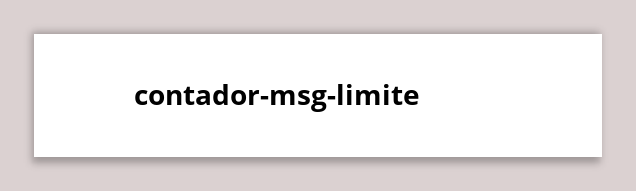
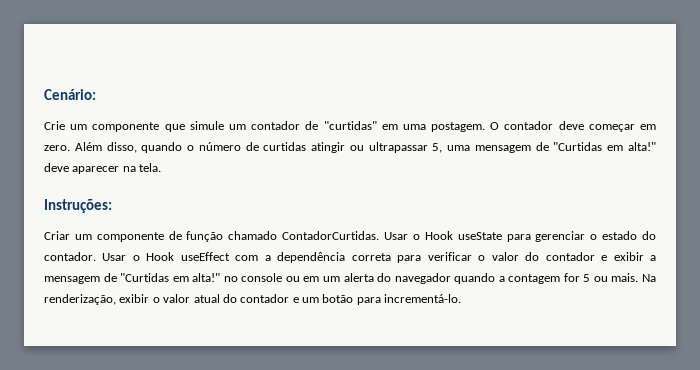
- contador-msg-limite
+ Cenário:
+ Crie um componente que simule um contador de "curtidas" em uma postagem. O contador deve começar em zero. Além disso, quando o número de curtidas atingir ou ultrapassar 5, uma mensagem de "Curtidas em alta!" deve aparecer na tela.
+ Instruções:
+ Criar um componente de função chamado ContadorCurtidas. Usar o Hook useState para gerenciar o estado do contador. Usar o Hook useEffect com a dependência correta para verificar o valor do contador e exibir a mensagem de "Curtidas em alta!" no console ou em um alerta do navegador quando a contagem for 5 ou mais. Na renderização, exibir o valor atual do contador e um botão para incrementá-lo.

